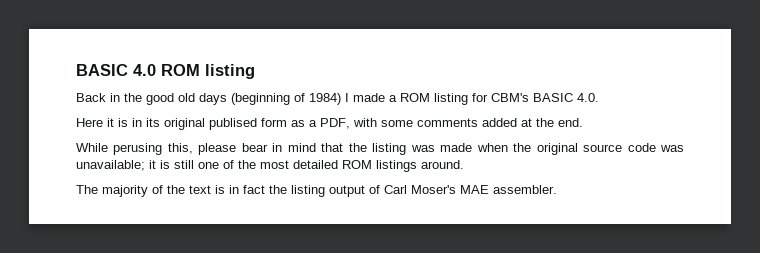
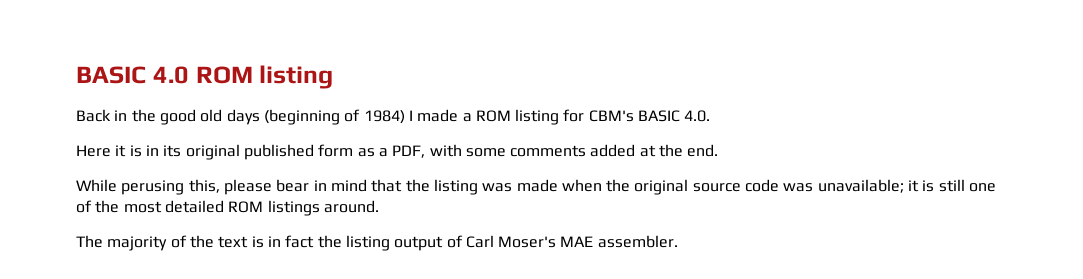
- Here it is in its original publised form as a PDF, with some comments added at the end.
+ Here it is in its original published form as a PDF, with some comments added at the end.

